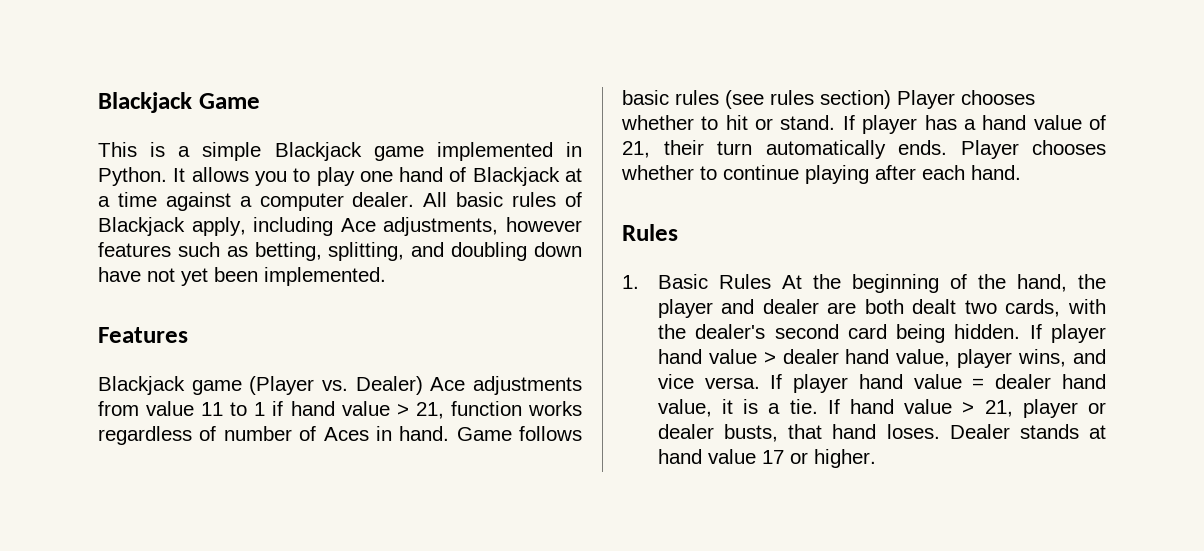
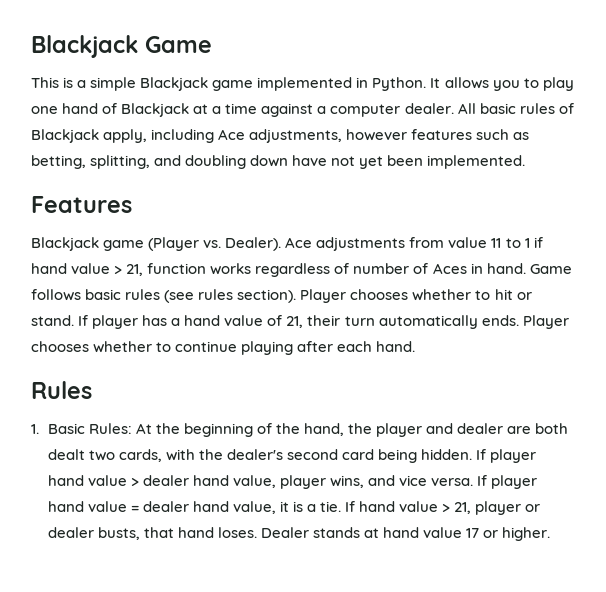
- Blackjack game (Player vs. Dealer) Ace adjustments from value 11 to 1 if hand value > 21, function works regardless of number of Aces in hand.
+ Blackjack game (Player vs. Dealer). Ace adjustments from value 11 to 1 if hand value > 21, function works regardless of number of Aces in hand.
- Game follows basic rules (see rules section) Player chooses whether to hit or stand.
+ Game follows basic rules (see rules section). Player chooses whether to hit or stand.
- 1. Basic Rules At the beginning of the hand, the player and dealer are both dealt two cards, with the dealer's second card being hidden.
+ 1. Basic Rules: At the beginning of the hand, the player and dealer are both dealt two cards, with the dealer's second card being hidden.

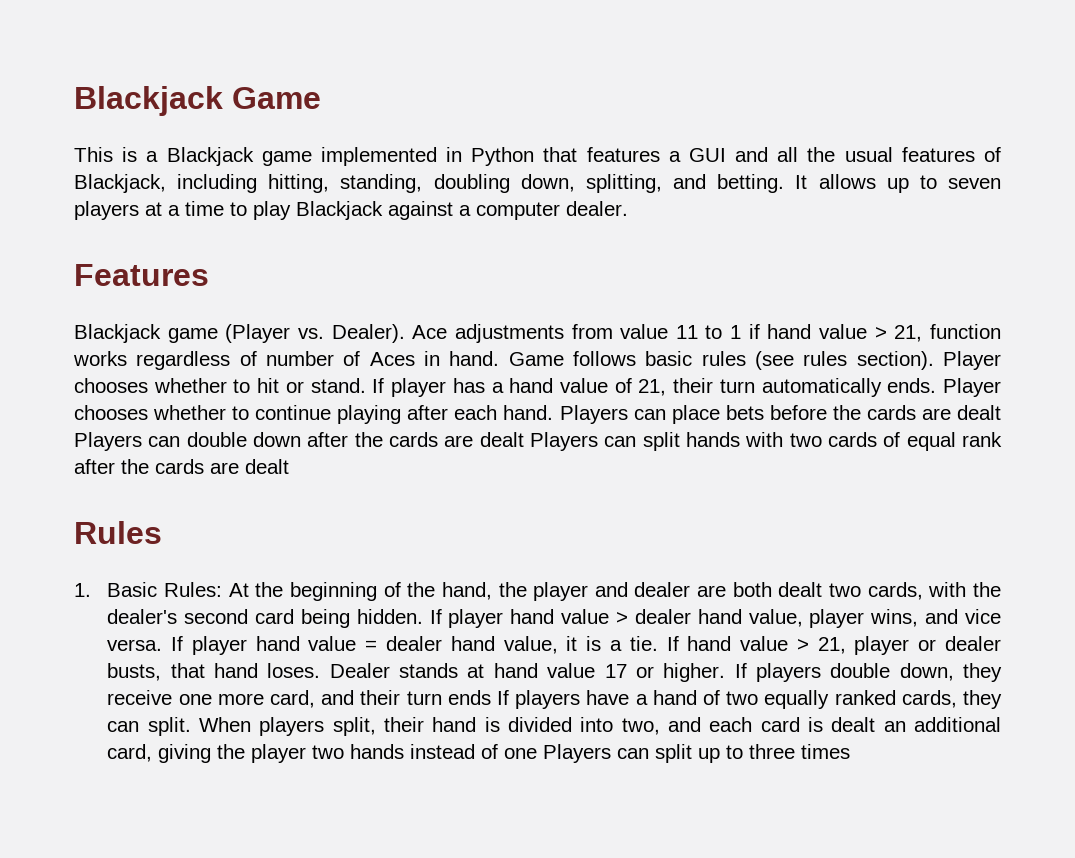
- This is a simple Blackjack game implemented in Python. It allows you to play one hand of Blackjack at a time against a computer dealer. All basic rules of Blackjack apply, including Ace adjustments, however features such as betting, splitting, and doubling down have not yet been implemented.
+ This is a Blackjack game implemented in Python that features a GUI and all the usual features of Blackjack, including hitting, standing, doubling down, splitting, and betting. It allows up to seven players at a time to play Blackjack against a computer dealer.
+ Players can place bets before the cards are dealt Players can double down after the cards are dealt Players can split hands with two cards of equal rank after the cards are dealt
+ If players double down, they receive one more card, and their turn ends If players have a hand of two equally ranked cards, they can split. When players split, their hand is divided into two, and each card is dealt an additional card, giving the player two hands instead of one Players can split up to three times

